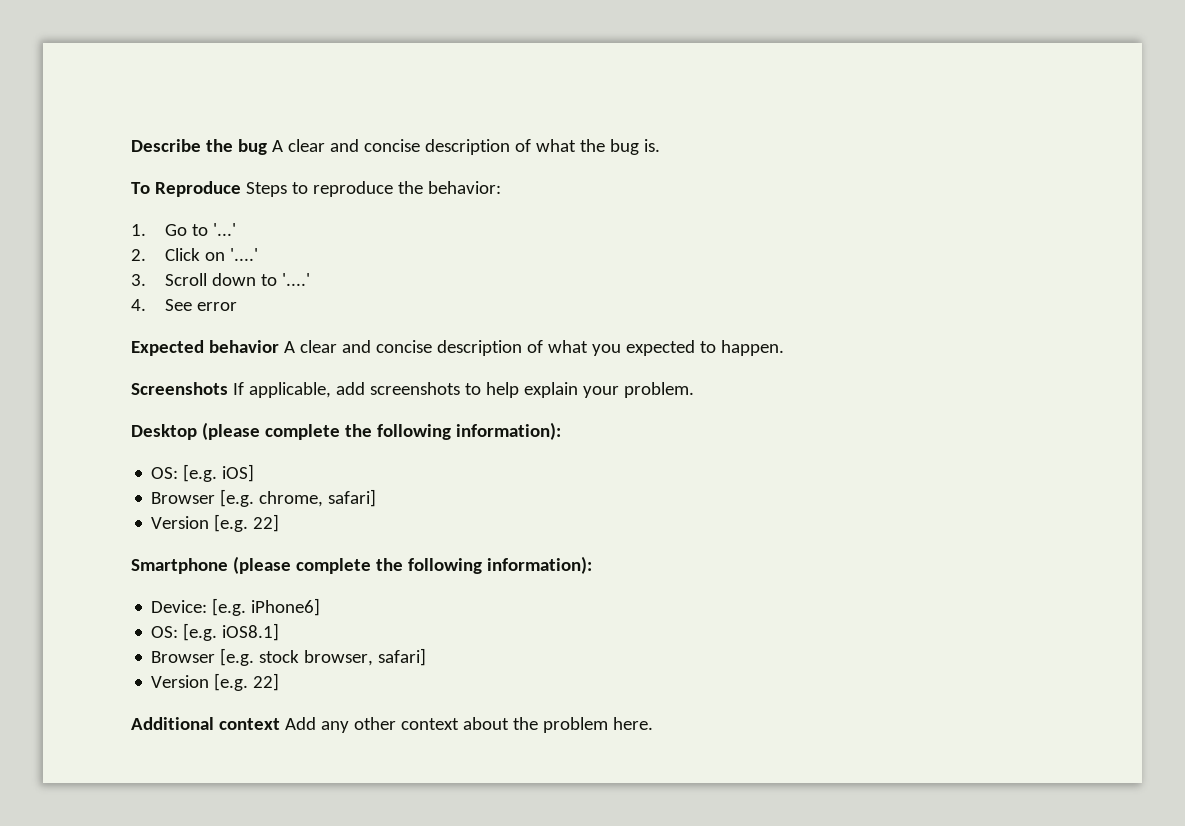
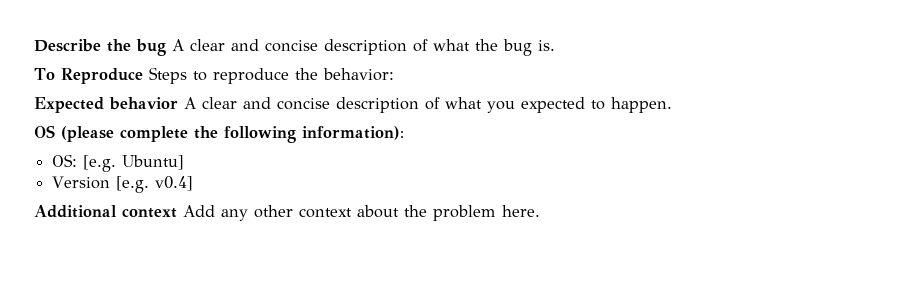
- 1. Go to '...'
- 2. Click on '....'
- 3. Scroll down to '....'
- 4. See error
- Screenshots If applicable, add screenshots to help explain your problem.
- Desktop (please complete the following information):
+ OS (please complete the following information):
- OS: [e.g. iOS]
- Browser [e.g. chrome, safari]
- Version [e.g. 22]
- Smartphone (please complete the following information):
- Device: [e.g. iPhone6]
- OS: [e.g. iOS8.1]
- Browser [e.g. stock browser, safari]
- Version [e.g. 22]
+ OS: [e.g. Ubuntu]
+ Version [e.g. v0.4]

